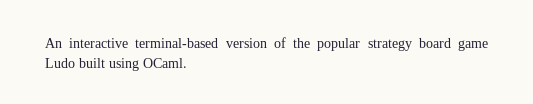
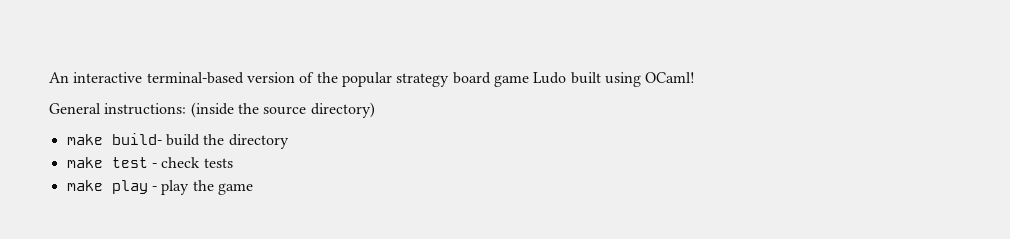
- An interactive terminal-based version of the popular strategy board game Ludo built using OCaml.
+ An interactive terminal-based version of the popular strategy board game Ludo built using OCaml!
+ General instructions: (inside the source directory)
+ make build- build the directory
+ make test - check tests
+ make play - play the game

